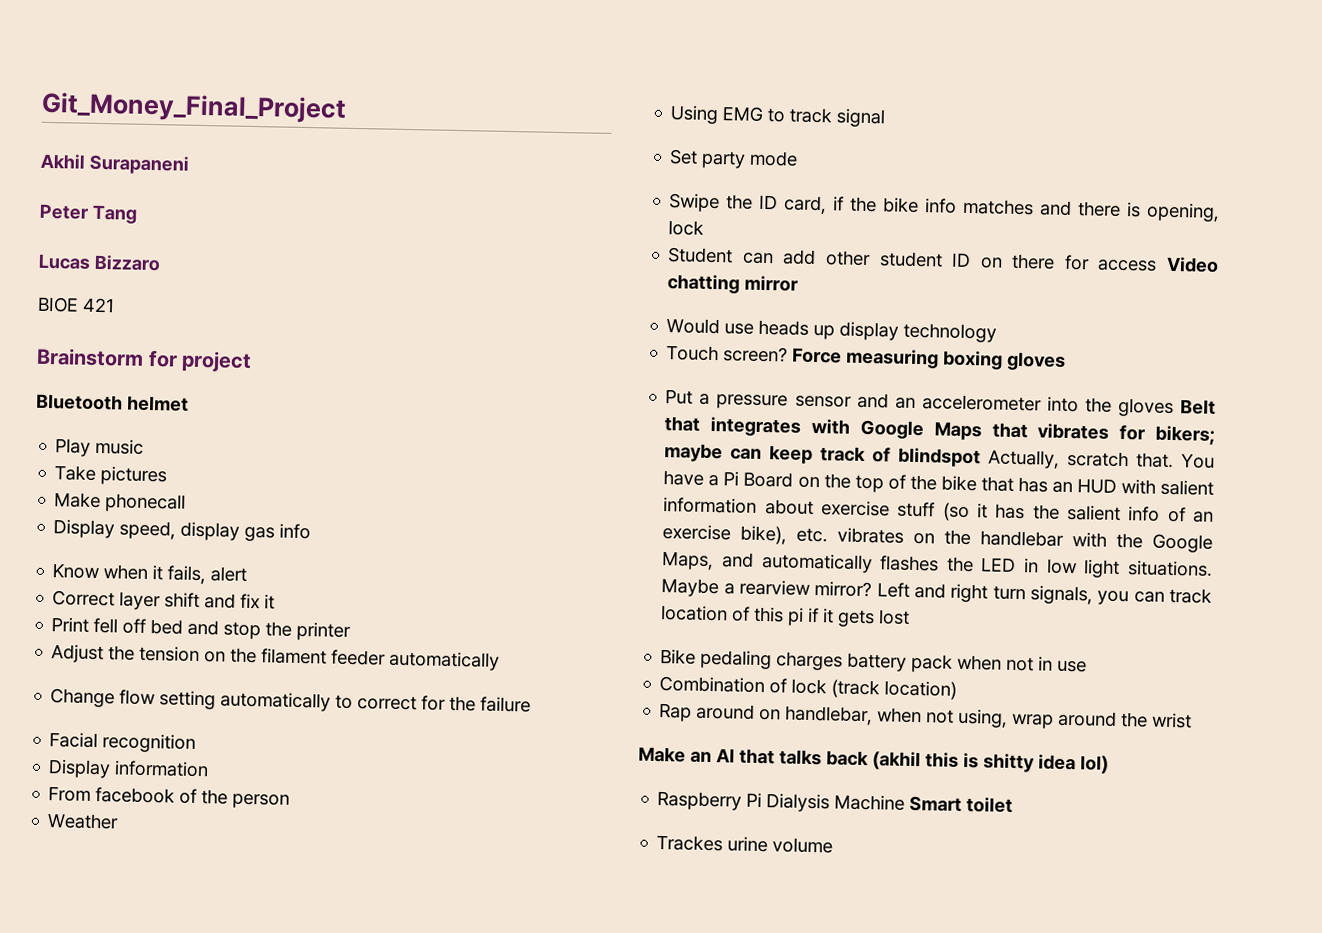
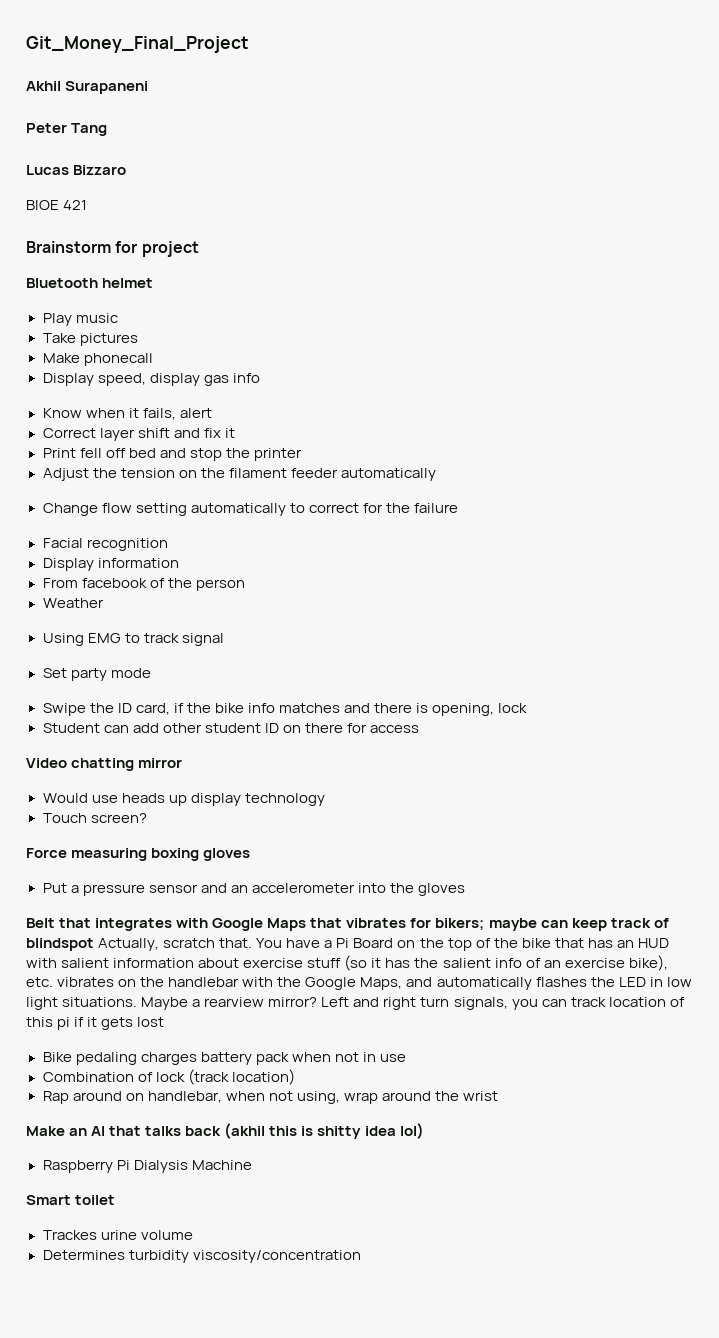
- Student can add other student ID on there for access Video chatting mirror
+ Student can add other student ID on there for access
+ Video chatting mirror
- Touch screen? Force measuring boxing gloves
+ Touch screen?
+ Force measuring boxing gloves
- Put a pressure sensor and an accelerometer into the gloves Belt that integrates with Google Maps that vibrates for bikers; maybe can keep track of blindspot Actually, scratch that.
+ Put a pressure sensor and an accelerometer into the gloves
+ Belt that integrates with Google Maps that vibrates for bikers; maybe can keep track of blindspot Actually, scratch that.
- Raspberry Pi Dialysis Machine Smart toilet
+ Raspberry Pi Dialysis Machine
+ Smart toilet
+ Determines turbidity viscosity/concentration

